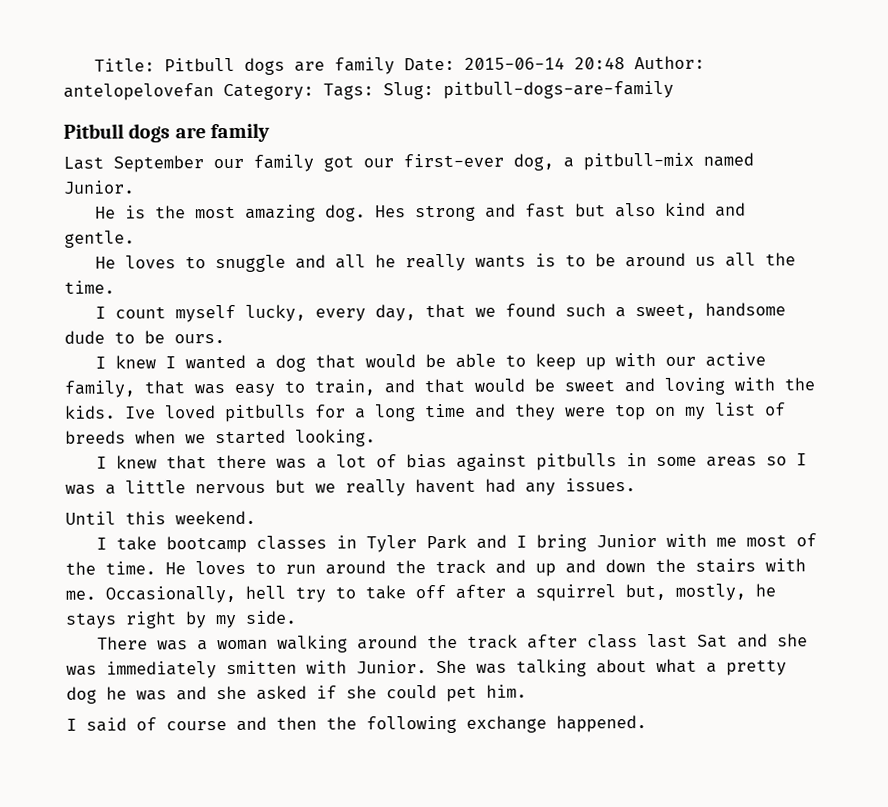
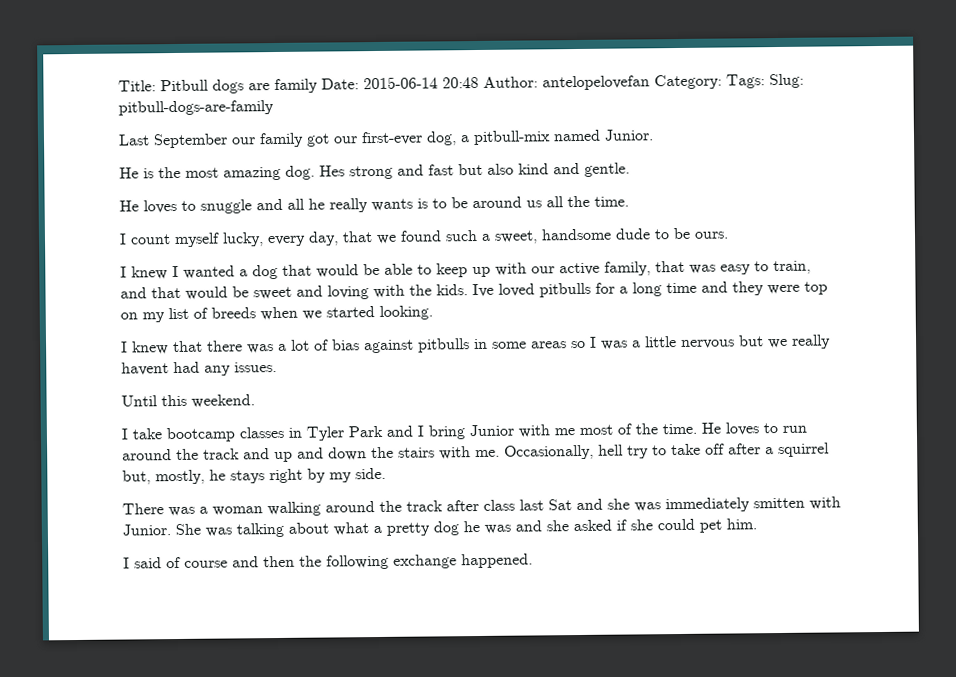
  Title: Pitbull dogs are family Date: 2015-06-14 20:48 Author: antelopelovefan Category: Tags: Slug: pitbull-dogs-are-family
- Pitbull dogs are family

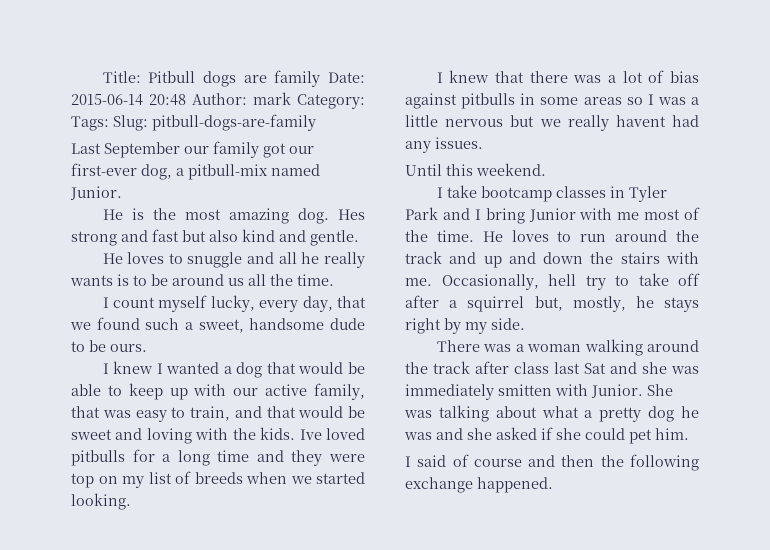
- Title: Pitbull dogs are family Date: 2015-06-14 20:48 Author: antelopelovefan Category: Tags: Slug: pitbull-dogs-are-family
+ Title: Pitbull dogs are family Date: 2015-06-14 20:48 Author: mark Category: Tags: Slug: pitbull-dogs-are-family

